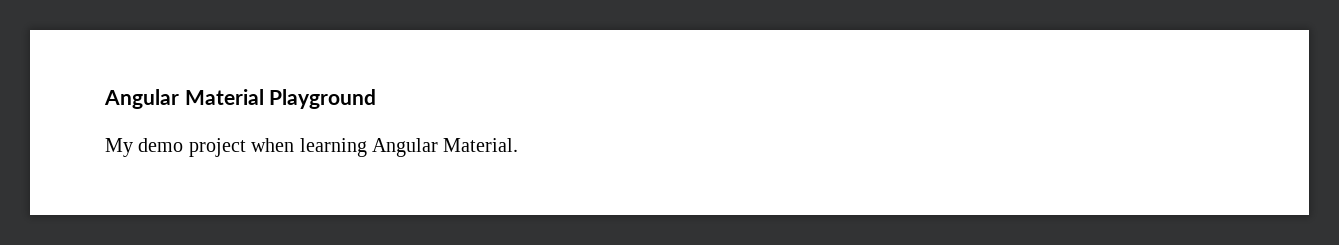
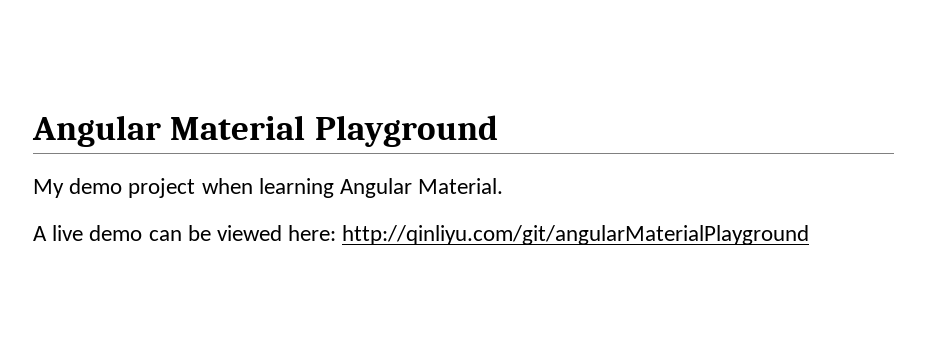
+ A live demo can be viewed here: http://qinliyu.com/git/angularMaterialPlayground

